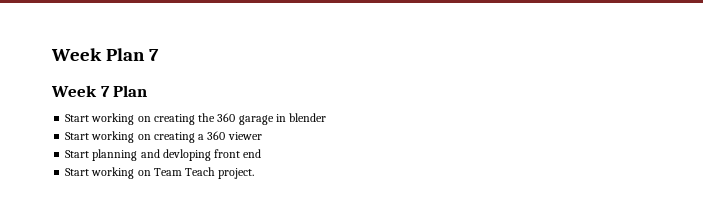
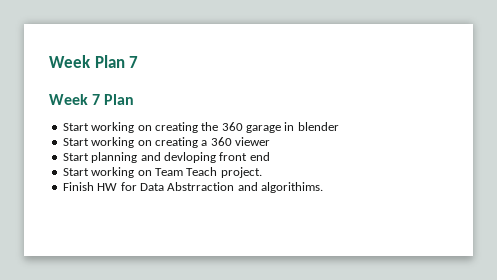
+ Finish HW for Data Abstrraction and algorithims.

